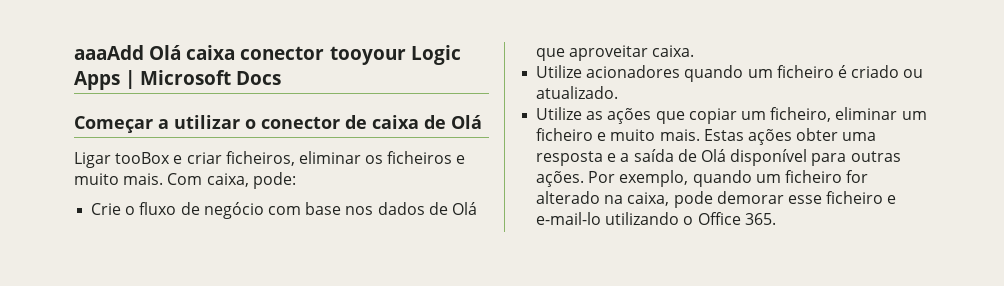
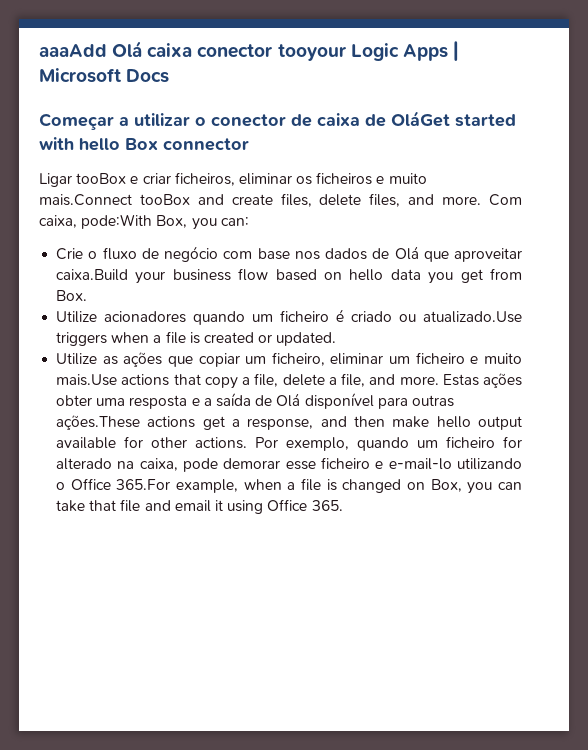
- Começar a utilizar o conector de caixa de Olá
+ Começar a utilizar o conector de caixa de OláGet started with hello Box connector
- Ligar tooBox e criar ficheiros, eliminar os ficheiros e muito mais. Com caixa, pode:
+ Ligar tooBox e criar ficheiros, eliminar os ficheiros e muito mais.Connect tooBox and create files, delete files, and more. Com caixa, pode:With Box, you can:
- Crie o fluxo de negócio com base nos dados de Olá que aproveitar caixa.
+ Crie o fluxo de negócio com base nos dados de Olá que aproveitar caixa.Build your business flow based on hello data you get from Box.
- Utilize acionadores quando um ficheiro é criado ou atualizado.
+ Utilize acionadores quando um ficheiro é criado ou atualizado.Use triggers when a file is created or updated.
- Utilize as ações que copiar um ficheiro, eliminar um ficheiro e muito mais.
+ Utilize as ações que copiar um ficheiro, eliminar um ficheiro e muito mais.Use actions that copy a file, delete a file, and more.
- Estas ações obter uma resposta e a saída de Olá disponível para outras ações.
+ Estas ações obter uma resposta e a saída de Olá disponível para outras ações.These actions get a response, and then make hello output available for other actions.
- Por exemplo, quando um ficheiro for alterado na caixa, pode demorar esse ficheiro e e-mail-lo utilizando o Office 365.
+ Por exemplo, quando um ficheiro for alterado na caixa, pode demorar esse ficheiro e e-mail-lo utilizando o Office 365.For example, when a file is changed on Box, you can take that file and email it using Office 365.

